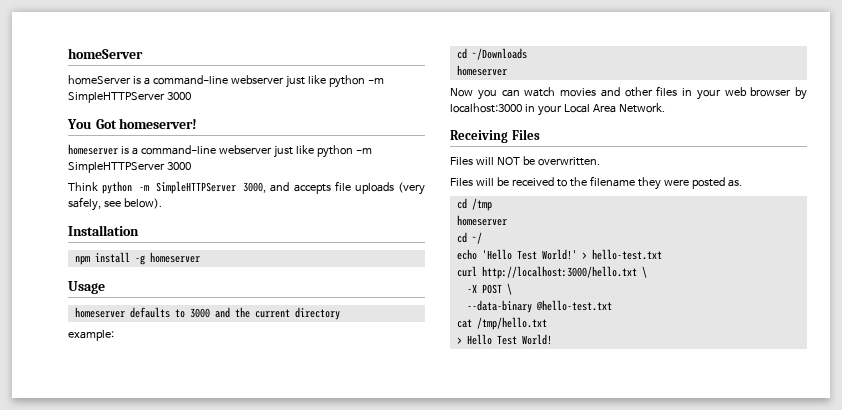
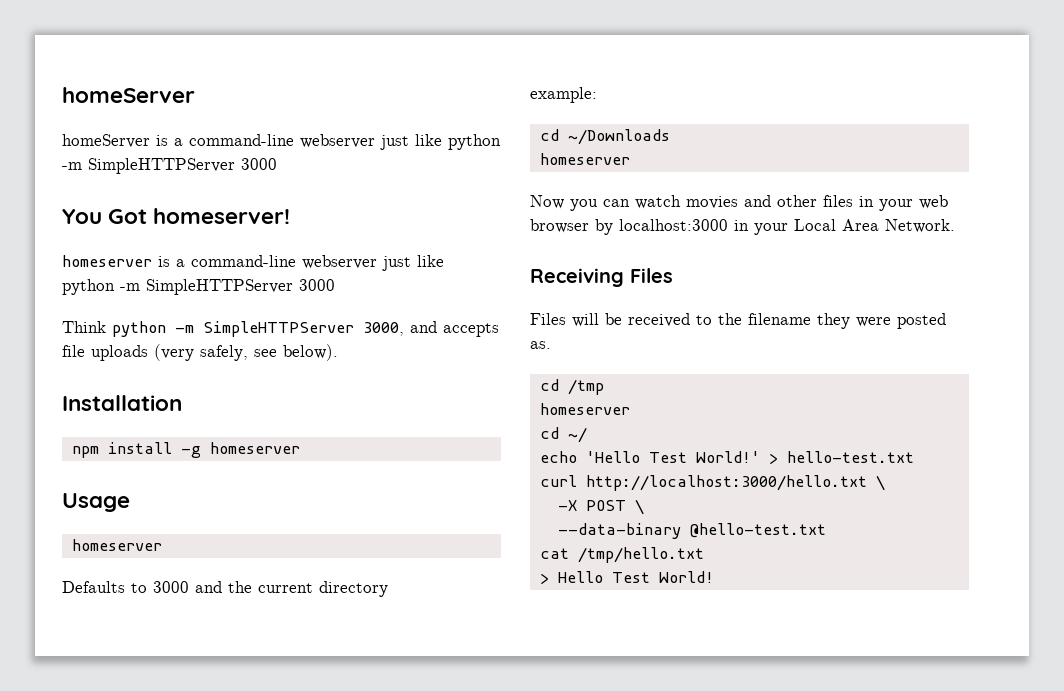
  Usage
- homeserver defaults to 3000 and the current directory
+ homeserver
+ Defaults to 3000 and the current directory
- Files will NOT be overwritten.

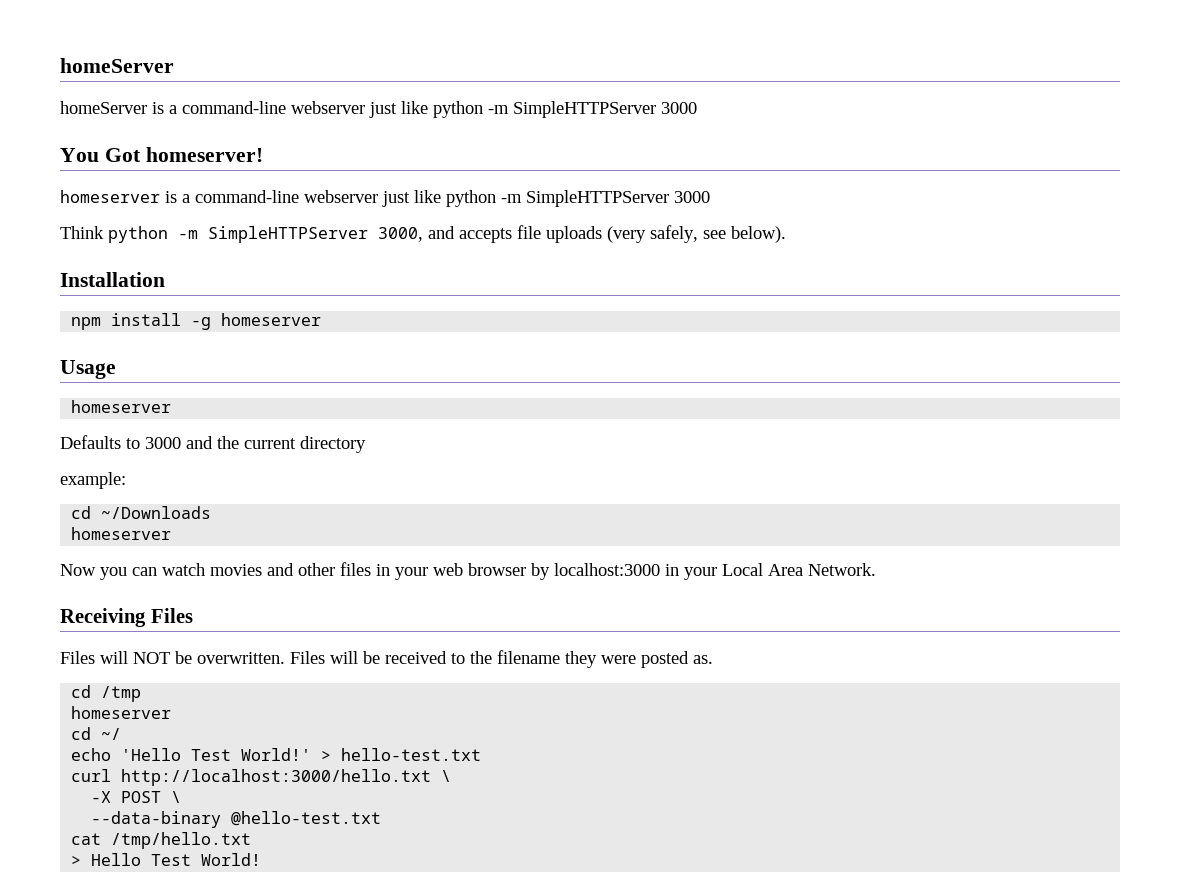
- Files will be received to the filename they were posted as.
+ Files will NOT be overwritten. Files will be received to the filename they were posted as.

